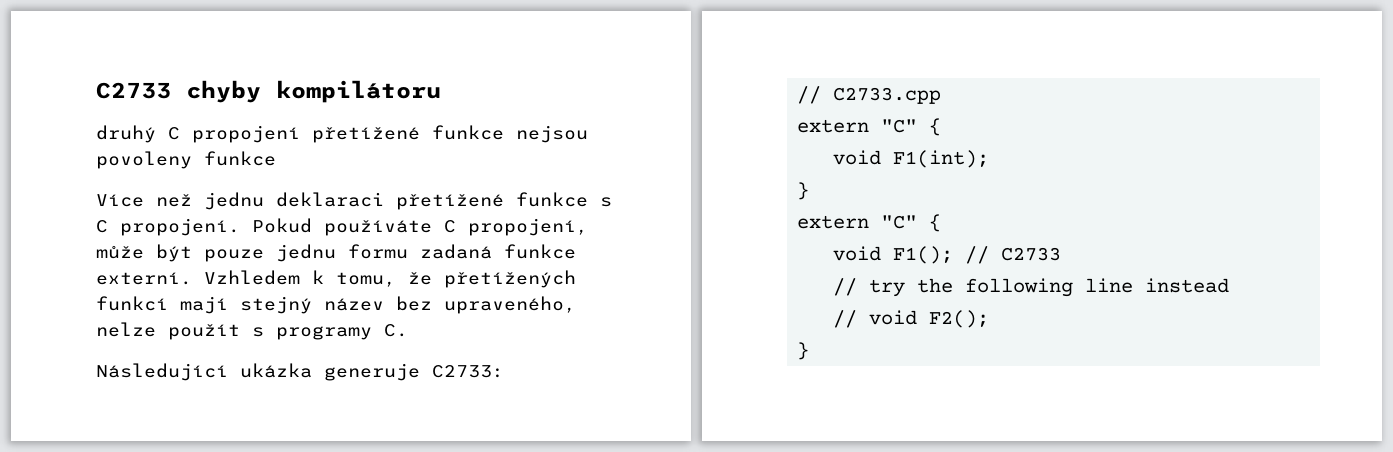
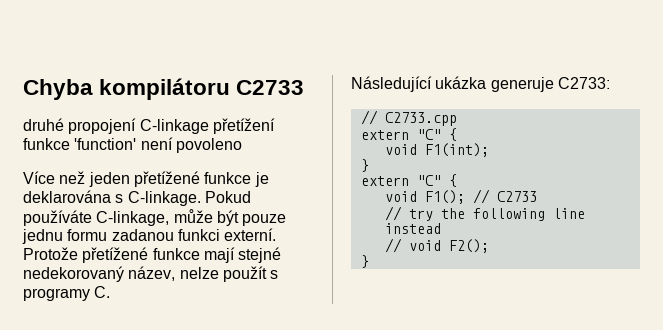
- C2733 chyby kompilátoru
- druhý C propojení přetížené funkce nejsou povoleny funkce
- Více než jednu deklaraci přetížené funkce s C propojení. Pokud používáte C propojení, může být pouze jednu formu zadaná funkce externí. Vzhledem k tomu, že přetížených funkcí mají stejný název bez upraveného, nelze použít s programy C.
+ Chyba kompilátoru C2733
+ druhé propojení C-linkage přetížení funkce 'function' není povoleno
+ Více než jeden přetížené funkce je deklarována s C-linkage. Pokud používáte C-linkage, může být pouze jednu formu zadanou funkci externí. Protože přetížené funkce mají stejné nedekorovaný název, nelze použít s programy C.

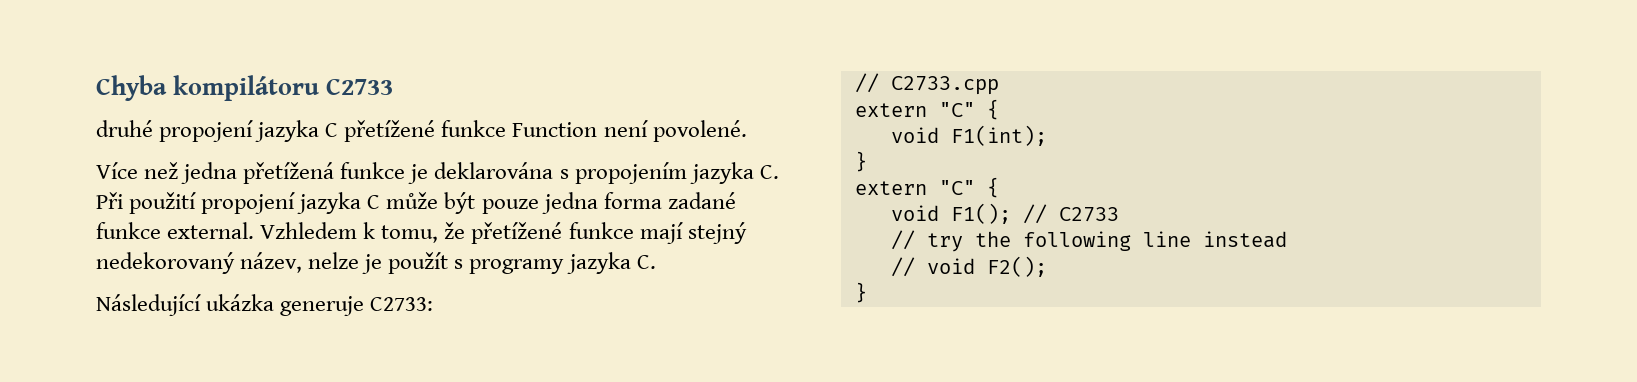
- druhé propojení C-linkage přetížení funkce 'function' není povoleno
+ druhé propojení jazyka C přetížené funkce Function není povolené.
- Více než jeden přetížené funkce je deklarována s C-linkage. Pokud používáte C-linkage, může být pouze jednu formu zadanou funkci externí. Protože přetížené funkce mají stejné nedekorovaný název, nelze použít s programy C.
+ Více než jedna přetížená funkce je deklarována s propojením jazyka C. Při použití propojení jazyka C může být pouze jedna forma zadané funkce external. Vzhledem k tomu, že přetížené funkce mají stejný nedekorovaný název, nelze je použít s programy jazyka C.

